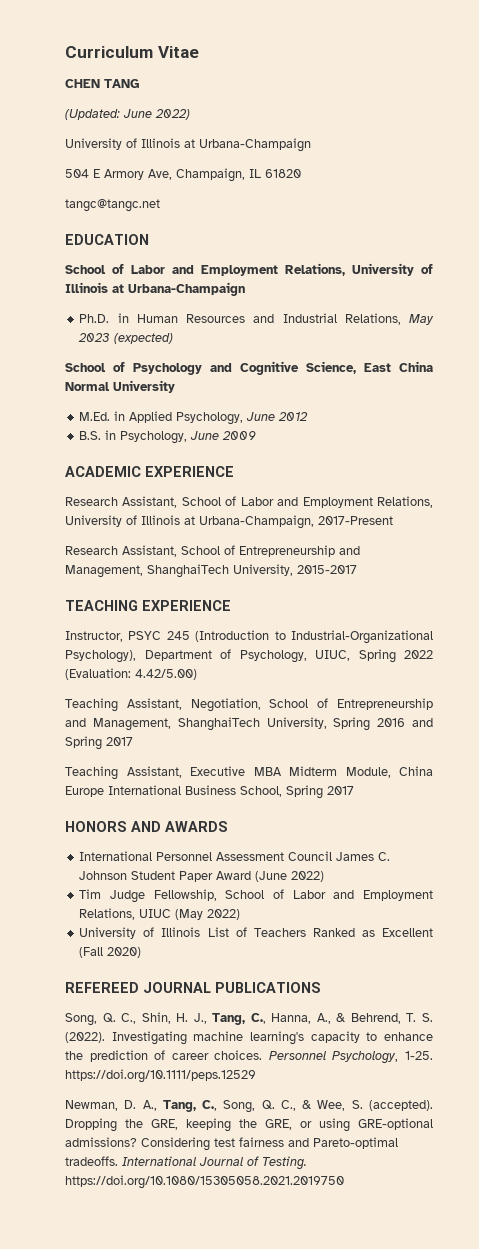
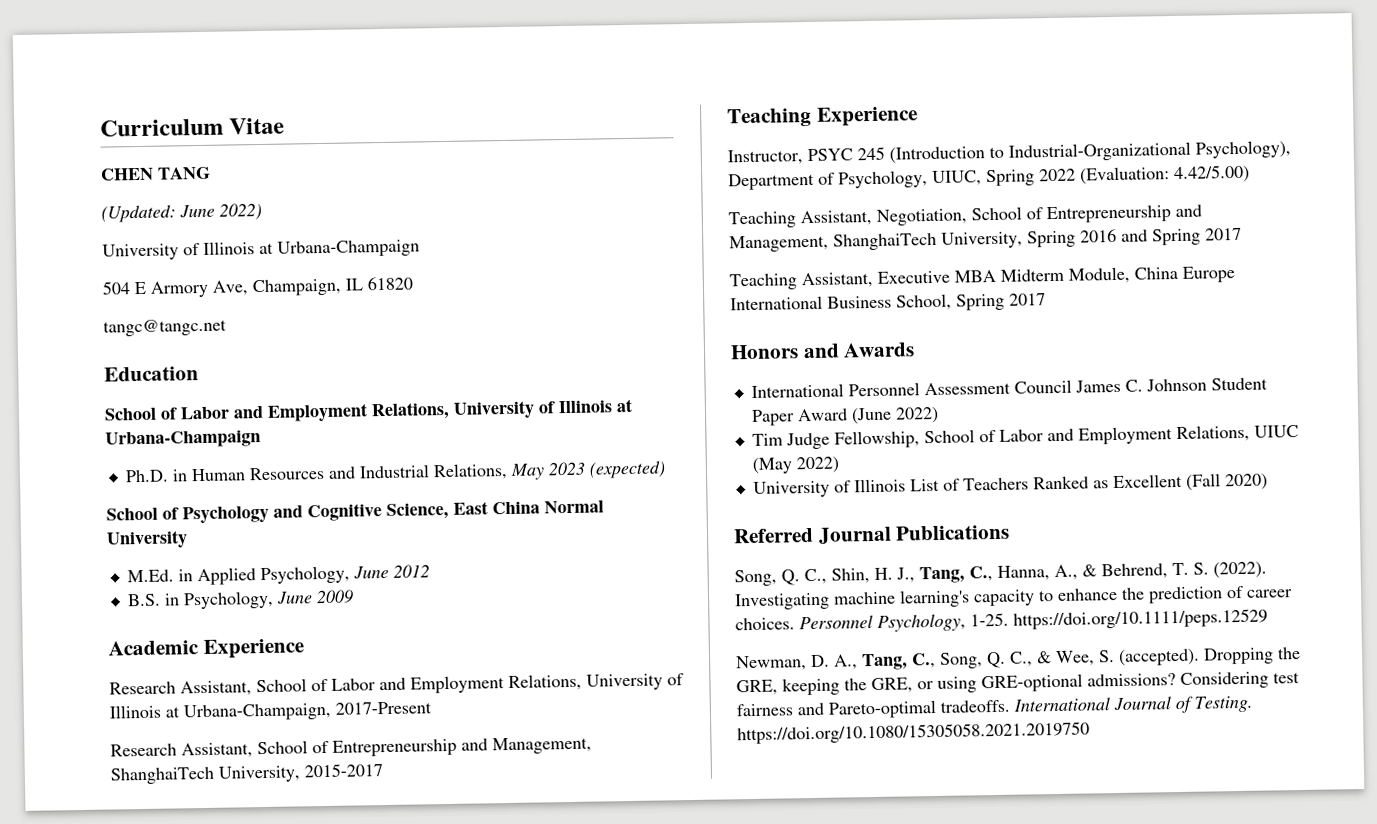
- EDUCATION
+ Education
- ACADEMIC EXPERIENCE
+ Academic Experience
- TEACHING EXPERIENCE
+ Teaching Experience
- HONORS AND AWARDS
+ Honors and Awards
- REFEREED JOURNAL PUBLICATIONS
+ Referred Journal Publications

